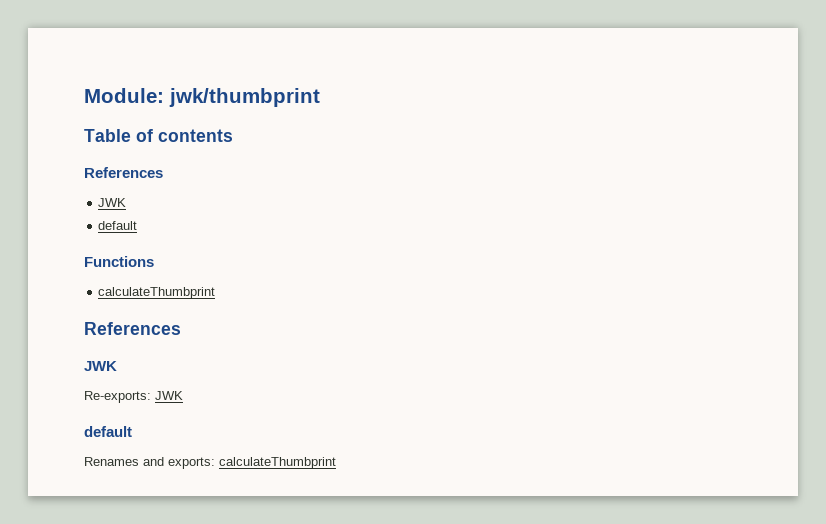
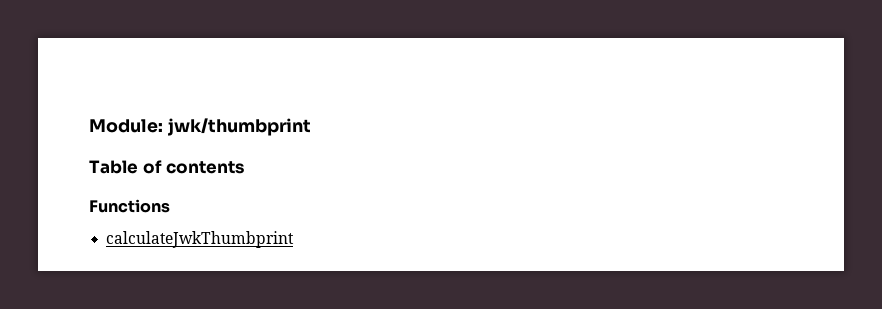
  Table of contents
- References
- JWK
- default
  Functions
- calculateThumbprint
- References
- JWK
- Re-exports: JWK
- default
- Renames and exports: calculateThumbprint
+ calculateJwkThumbprint

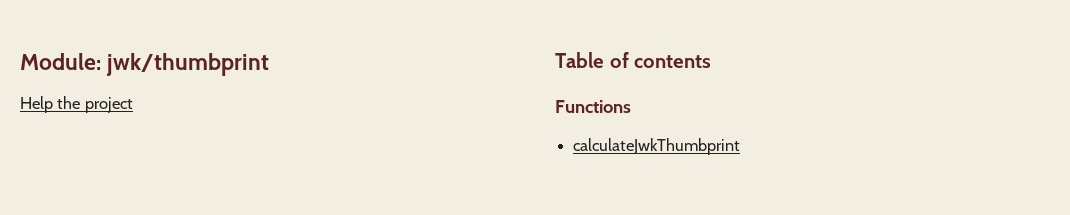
+ Help the project

